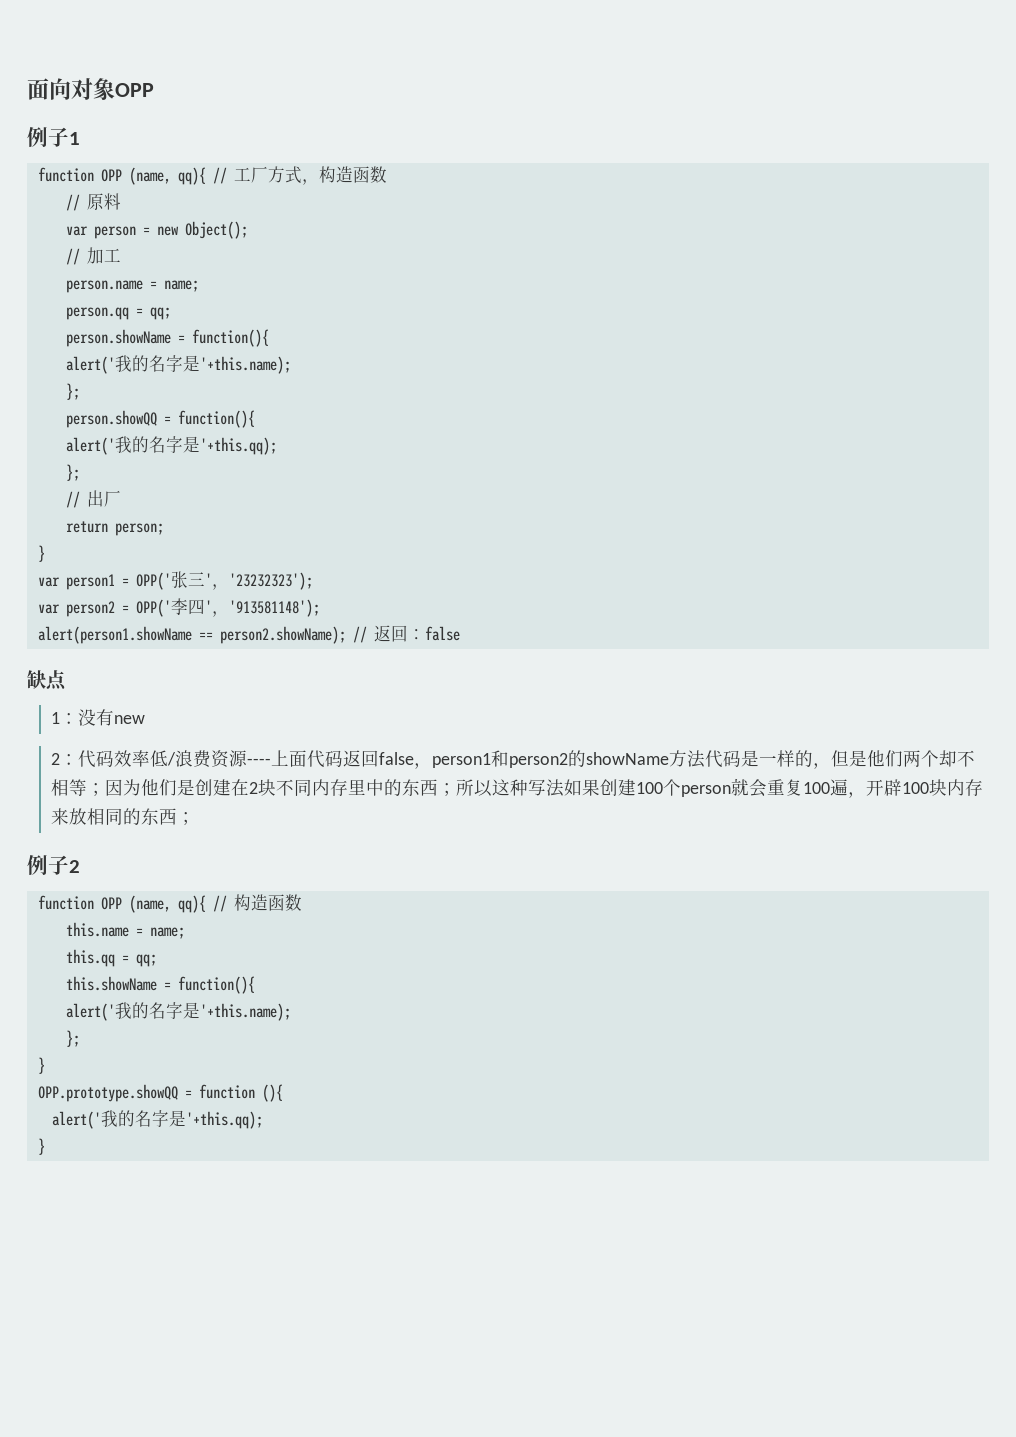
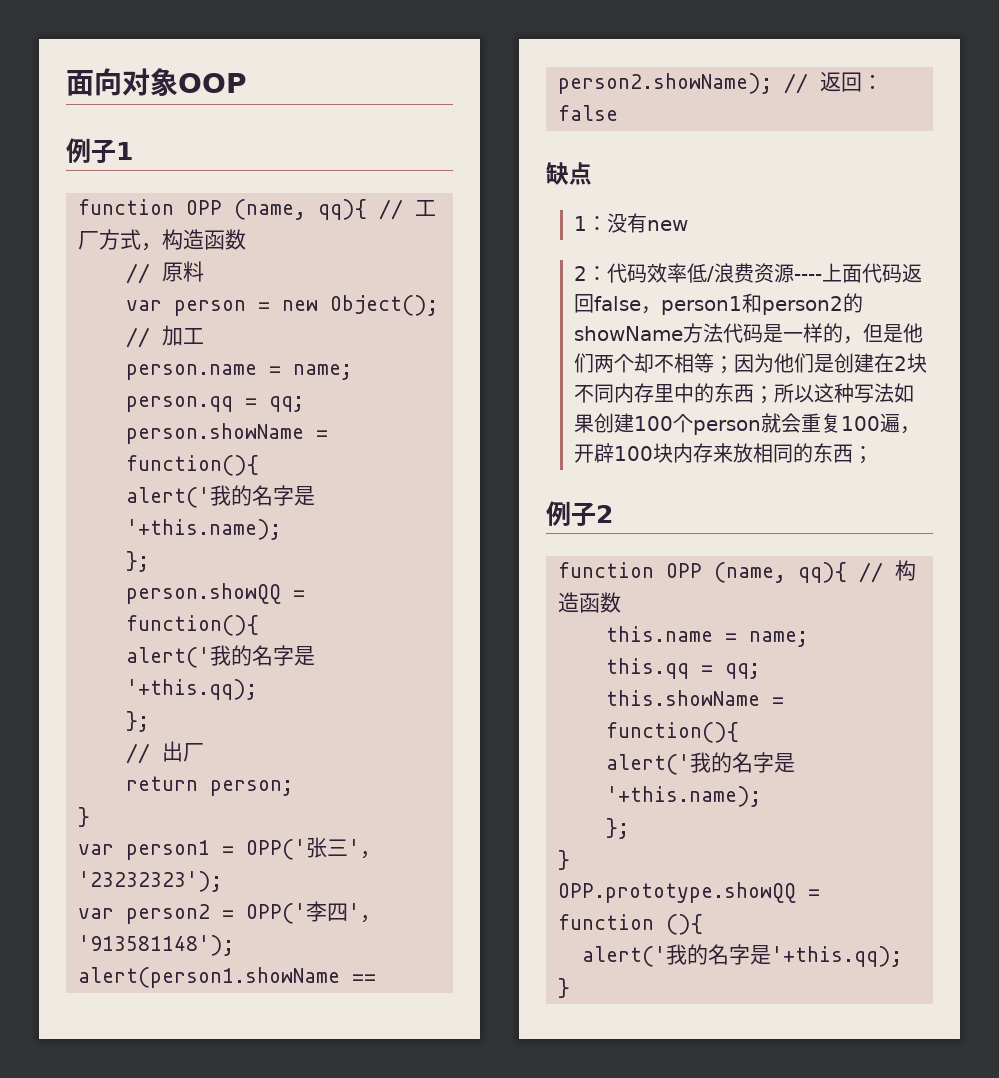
- 面向对象OPP
+ 面向对象OOP

